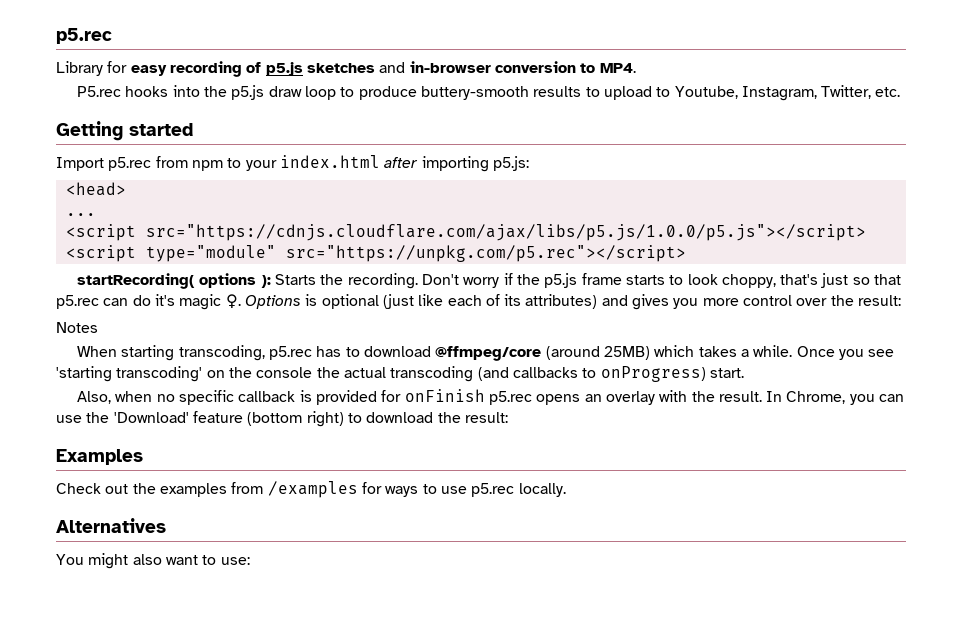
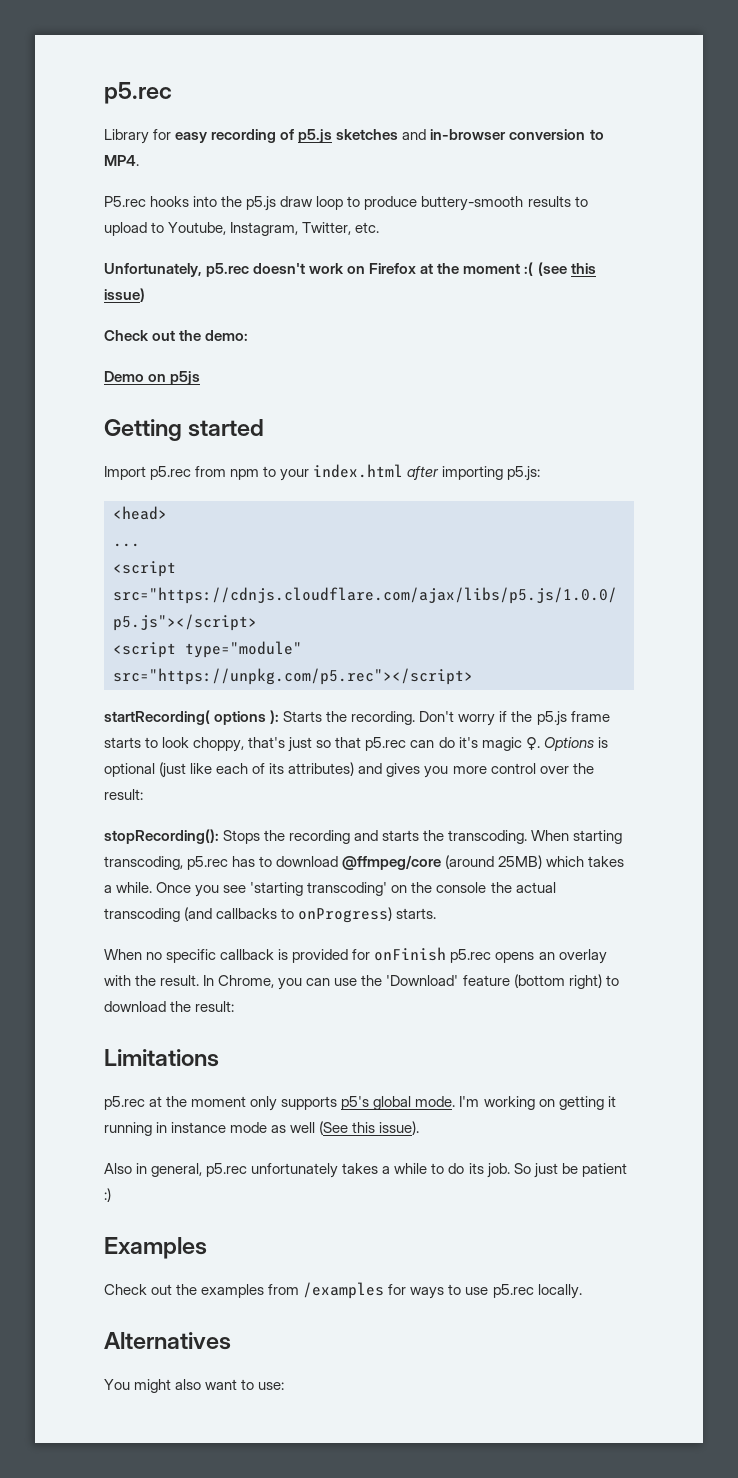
+ Unfortunately, p5.rec doesn't work on Firefox at the moment :( (see this issue)
+ Check out the demo:
+ Demo on p5js
- Notes
- When starting transcoding, p5.rec has to download @ffmpeg/core (around 25MB) which takes a while.
+ stopRecording(): Stops the recording and starts the transcoding. When starting transcoding, p5.rec has to download @ffmpeg/core (around 25MB) which takes a while.
- Once you see 'starting transcoding' on the console the actual transcoding (and callbacks to onProgress) start.
- Also, when no specific callback is provided for onFinish p5.rec opens an overlay with the result.
+ Once you see 'starting transcoding' on the console the actual transcoding (and callbacks to onProgress) starts.
+ When no specific callback is provided for onFinish p5.rec opens an overlay with the result.
+ Limitations
+ p5.rec at the moment only supports p5's global mode. I'm working on getting it running in instance mode as well (See this issue).
+ Also in general, p5.rec unfortunately takes a while to do its job. So just be patient :)

